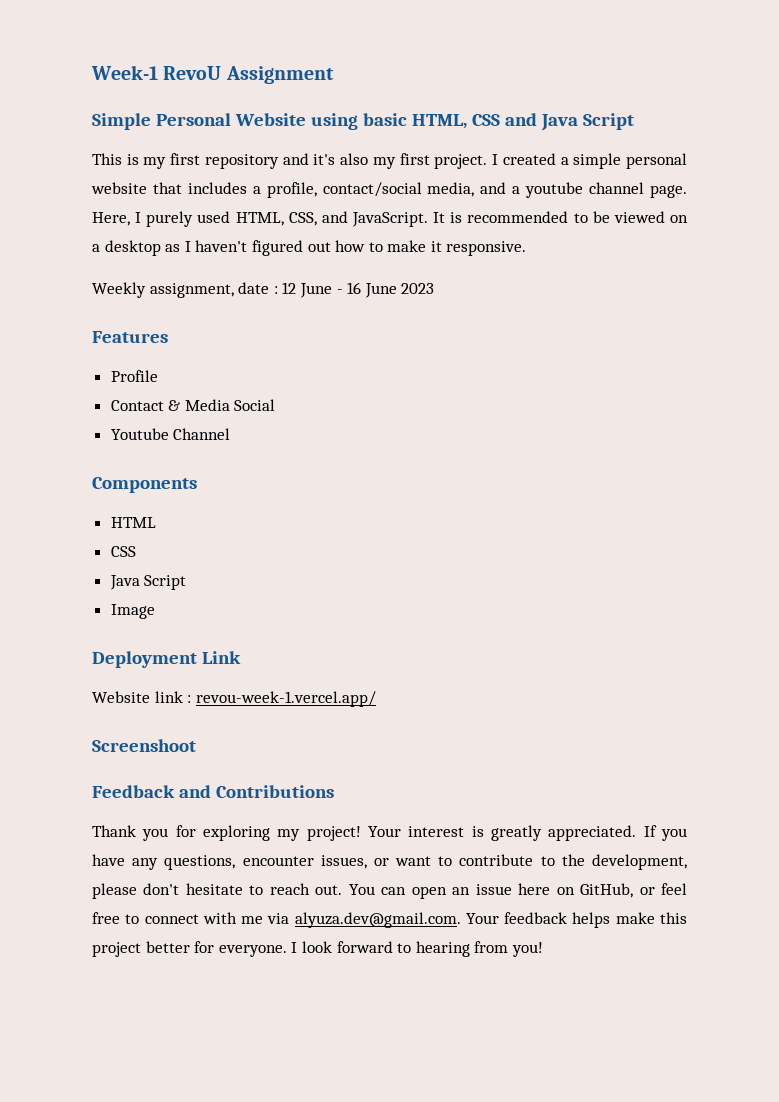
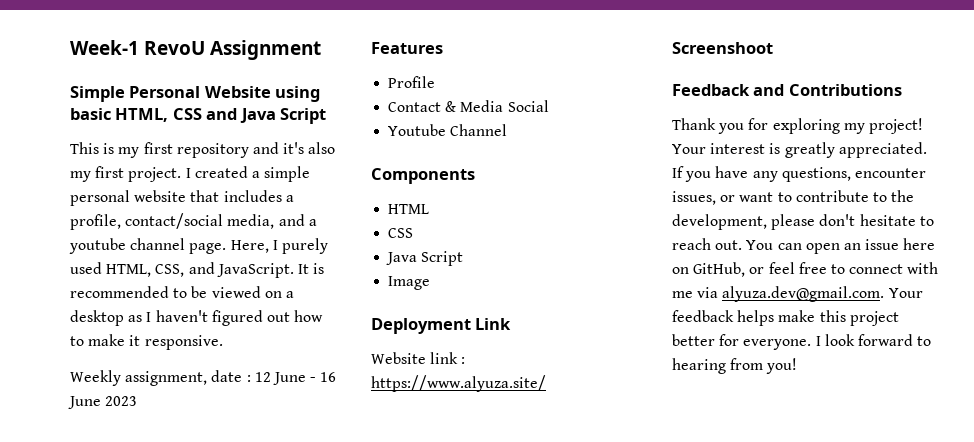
- Website link : revou-week-1.vercel.app/
+ Website link : https://www.alyuza.site/

